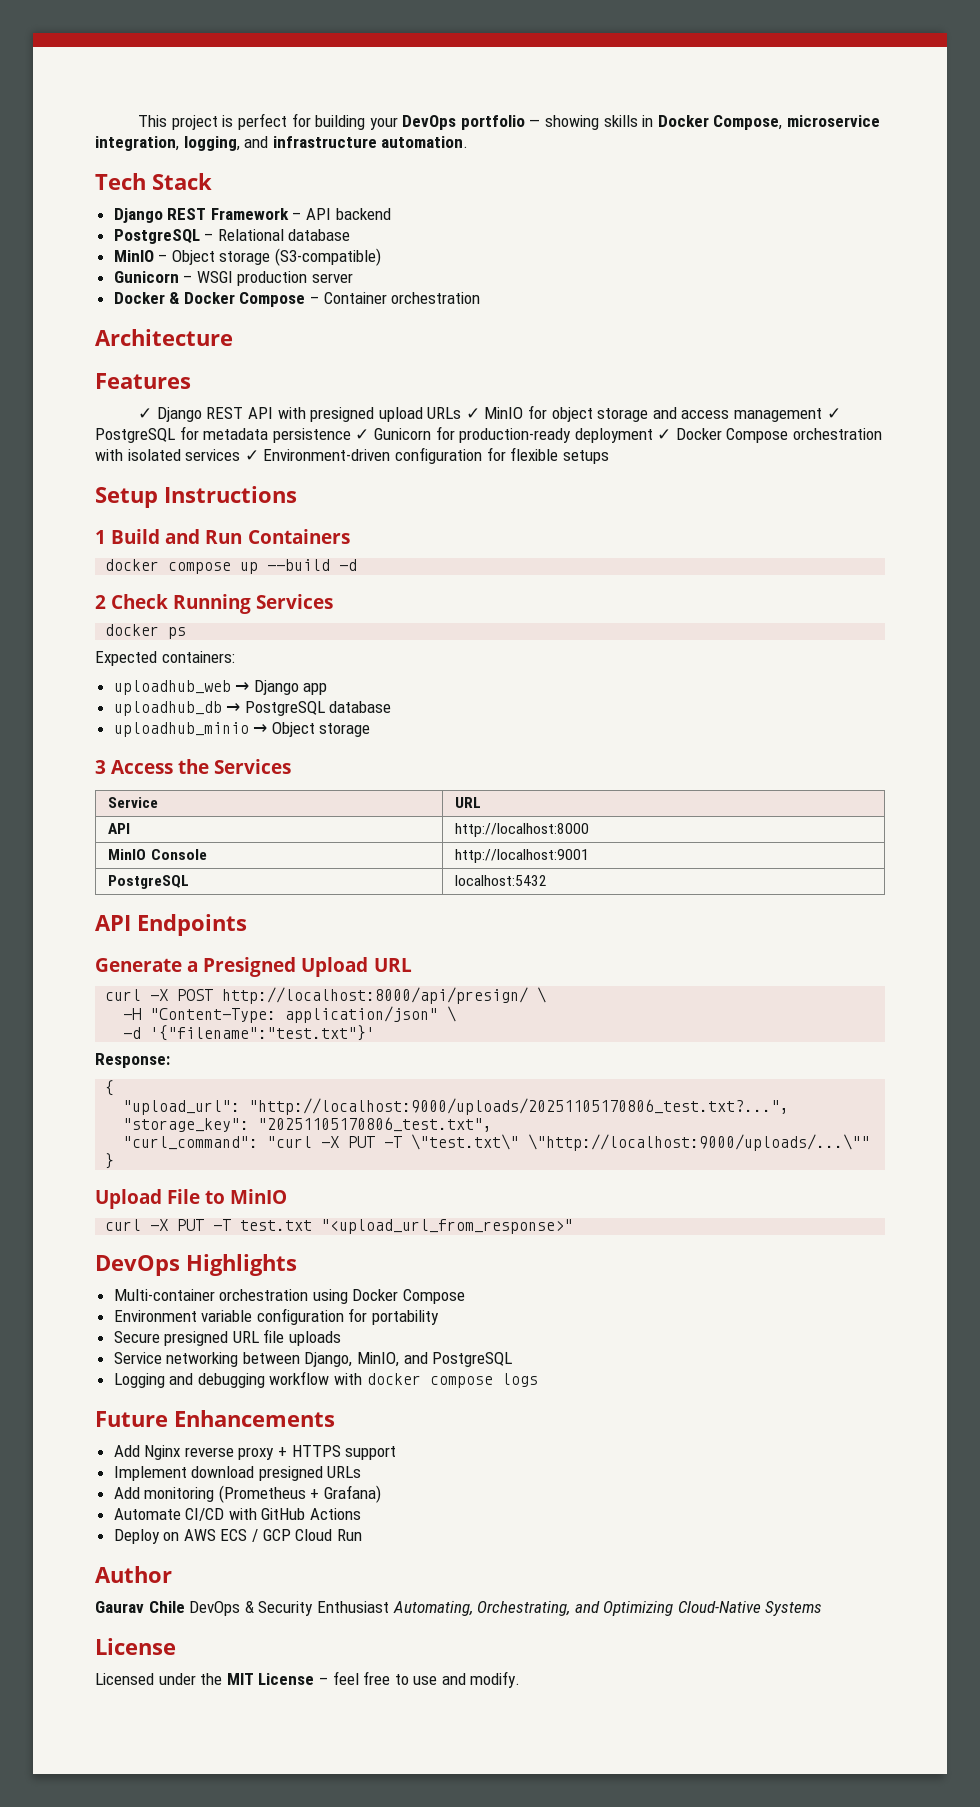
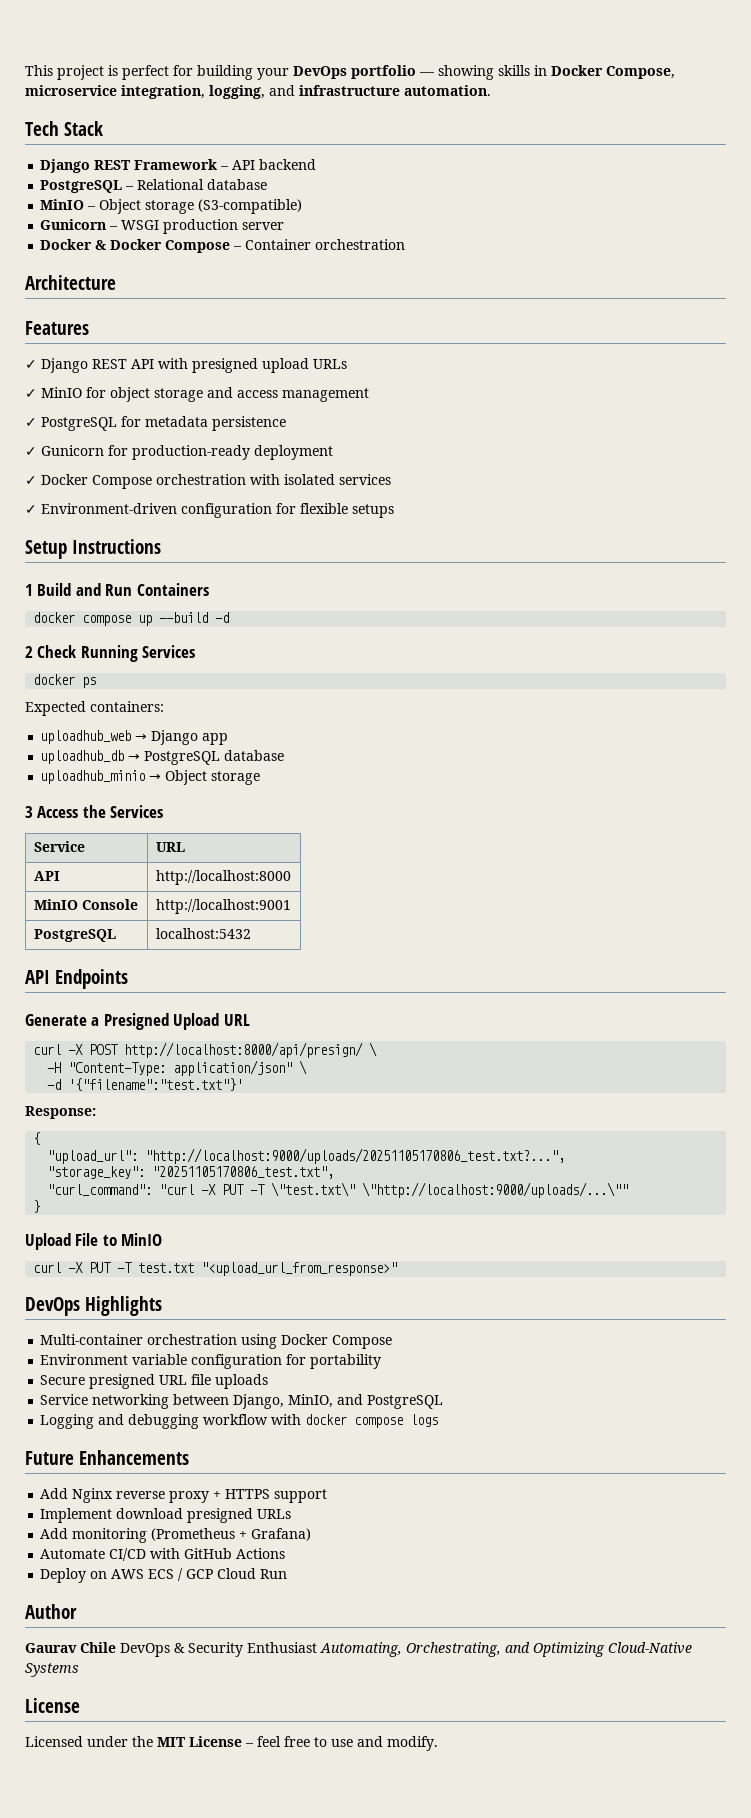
- ✓ Django REST API with presigned upload URLs ✓ MinIO for object storage and access management ✓ PostgreSQL for metadata persistence ✓ Gunicorn for production-ready deployment ✓ Docker Compose orchestration with isolated services ✓ Environment-driven configuration for flexible setups
+ ✓ Django REST API with presigned upload URLs
+ ✓ MinIO for object storage and access management
+ ✓ PostgreSQL for metadata persistence
+ ✓ Gunicorn for production-ready deployment
+ ✓ Docker Compose orchestration with isolated services
+ ✓ Environment-driven configuration for flexible setups

